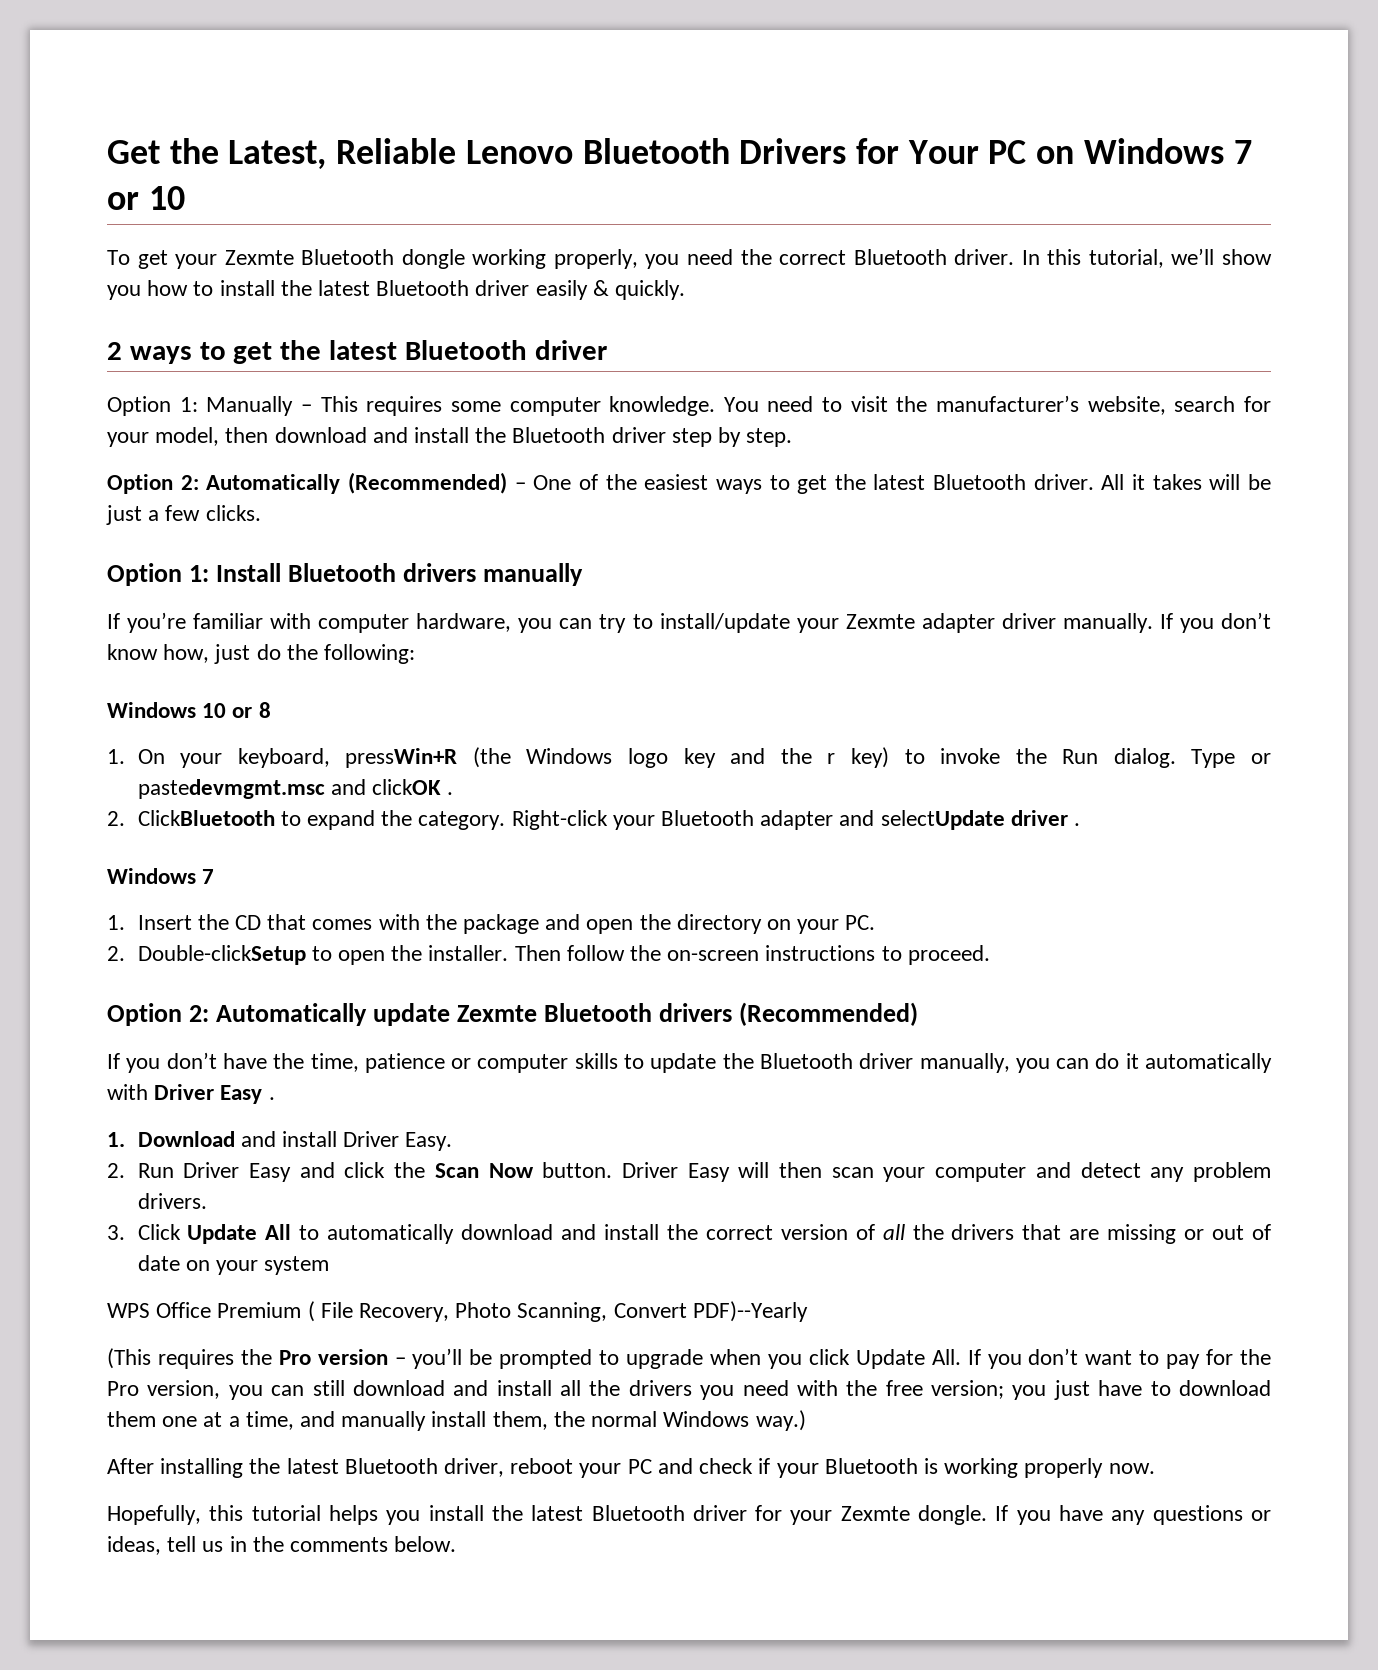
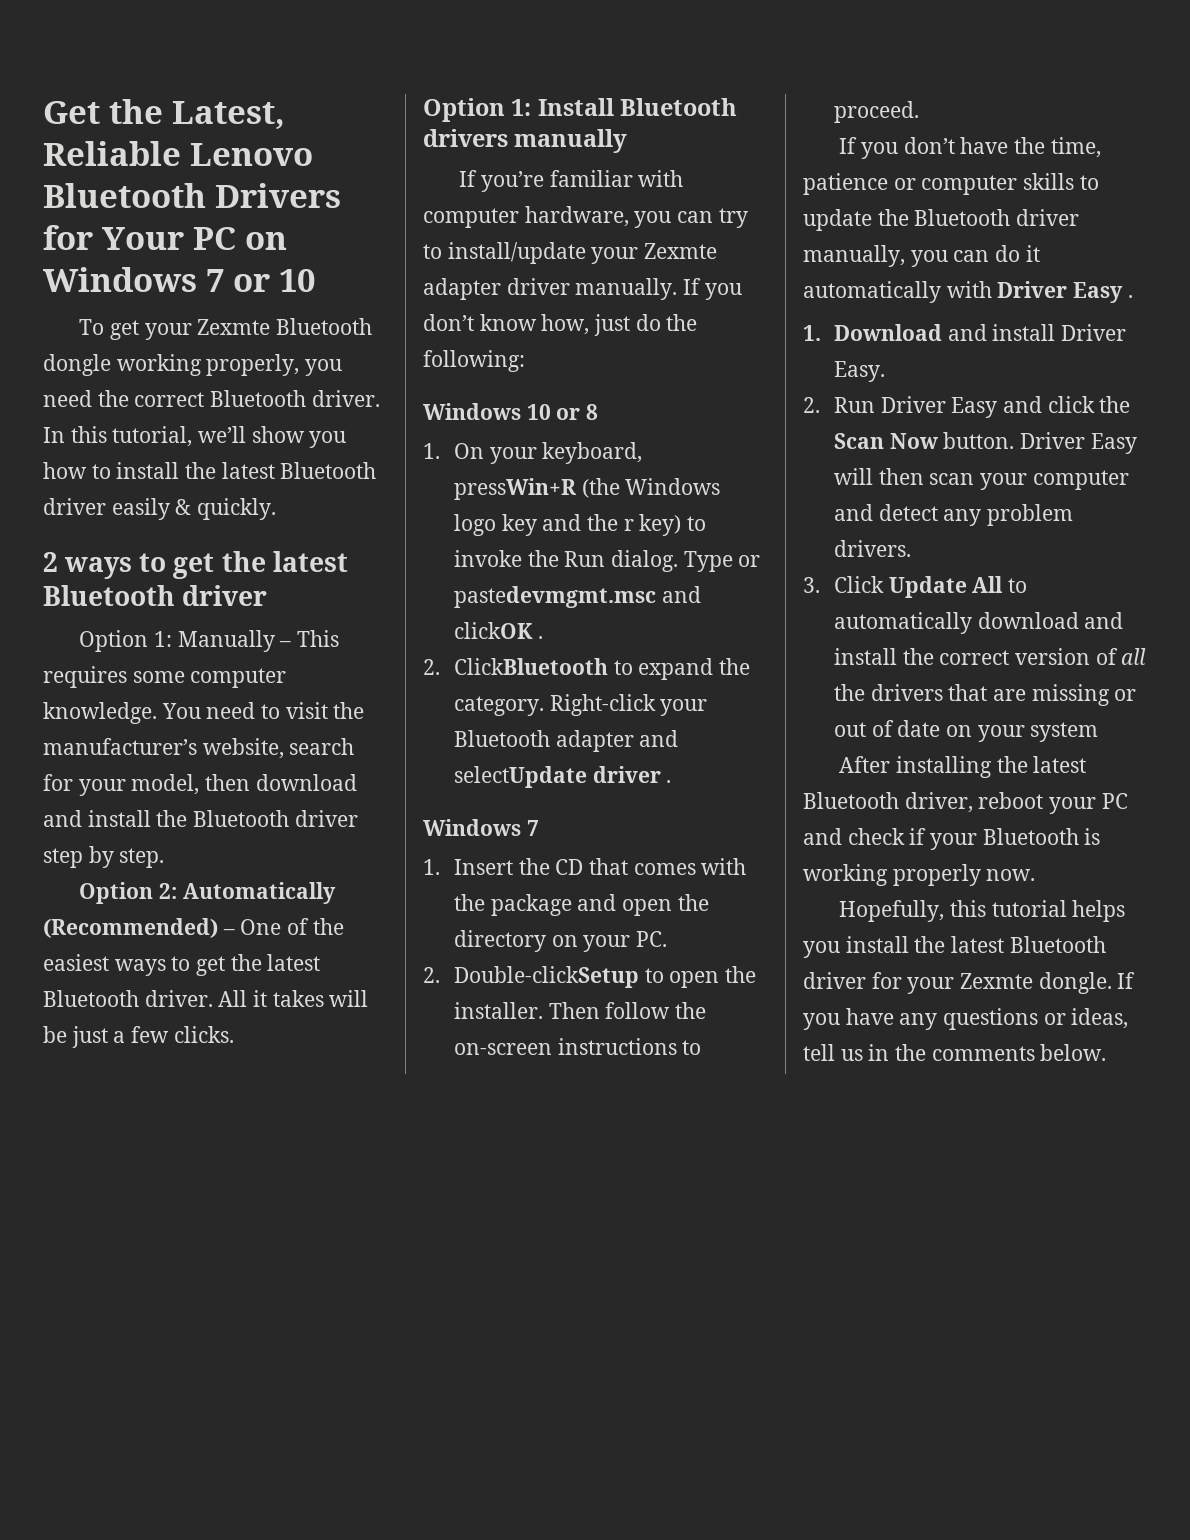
- Option 2: Automatically update Zexmte Bluetooth drivers (Recommended)
- WPS Office Premium ( File Recovery, Photo Scanning, Convert PDF)--Yearly
- (This requires the Pro version – you’ll be prompted to upgrade when you click Update All. If you don’t want to pay for the Pro version, you can still download and install all the drivers you need with the free version; you just have to download them one at a time, and manually install them, the normal Windows way.)

